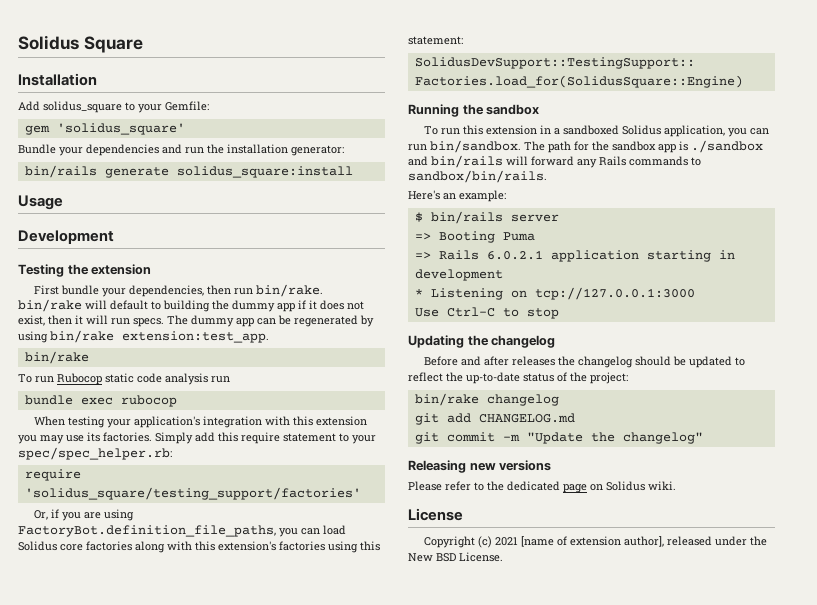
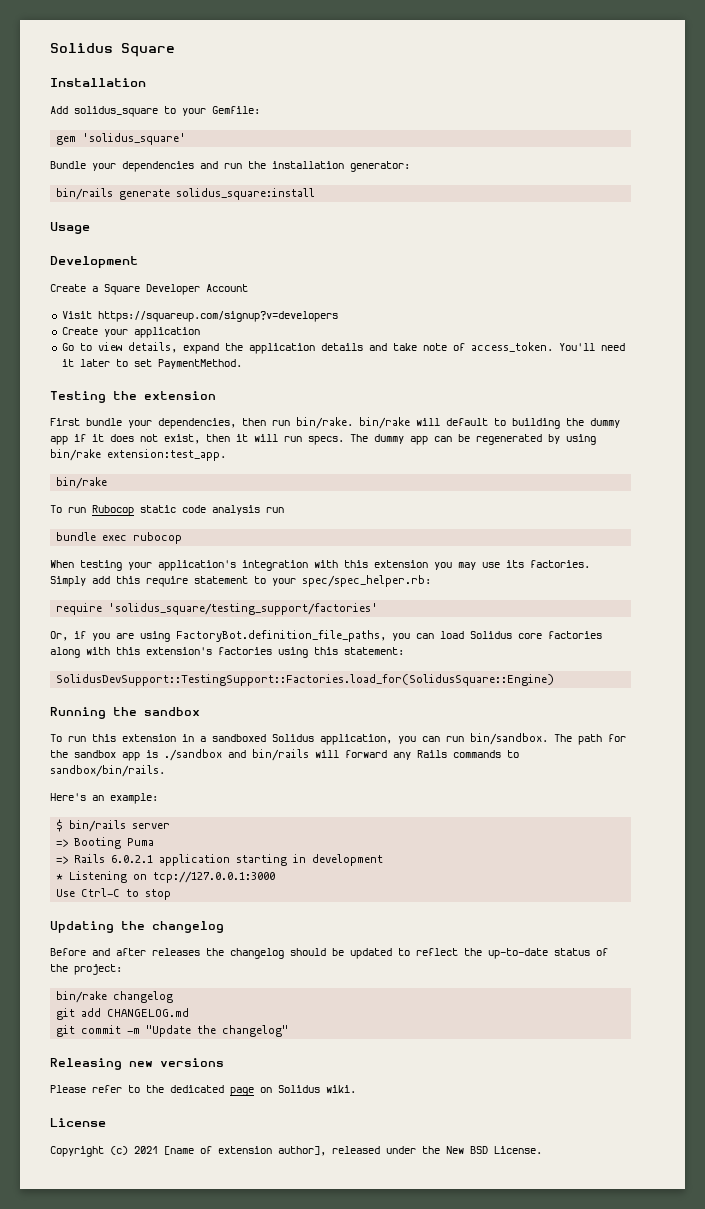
+ Create a Square Developer Account
+ Visit https://squareup.com/signup?v=developers
+ Create your application
+ Go to view details, expand the application details and take note of access_token. You'll need it later to set PaymentMethod.

